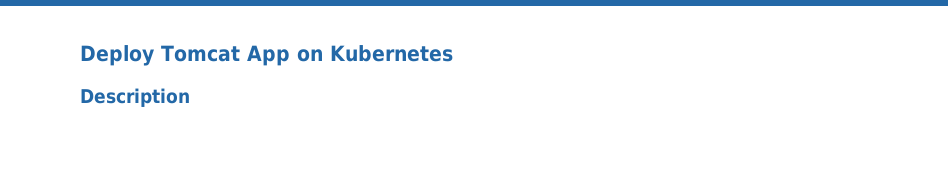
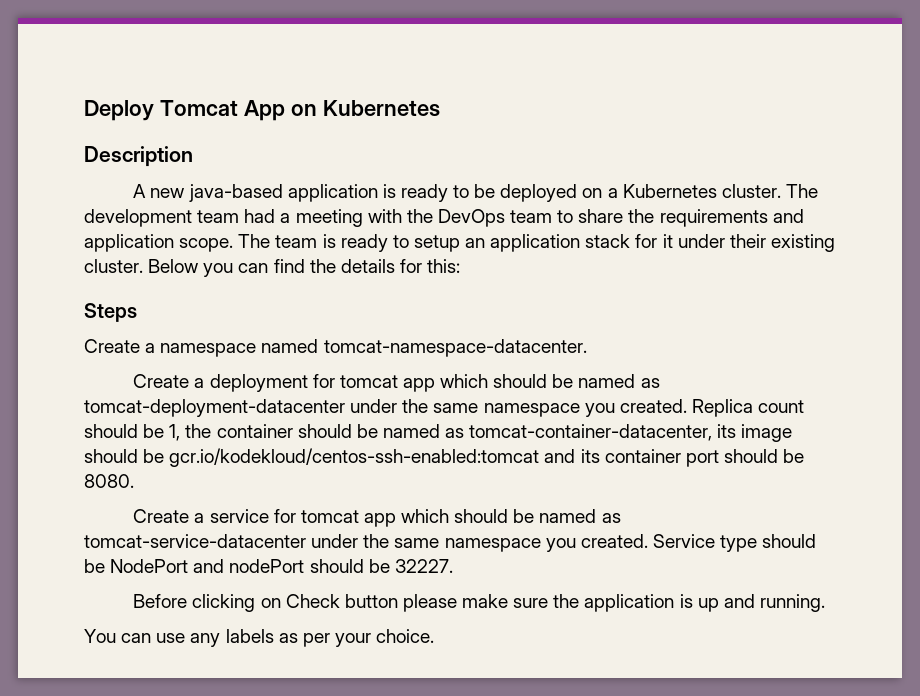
+ A new java-based application is ready to be deployed on a Kubernetes cluster. The development team had a meeting with the DevOps team to share the requirements and application scope. The team is ready to setup an application stack for it under their existing cluster. Below you can find the details for this:
+ Steps
+ Create a namespace named tomcat-namespace-datacenter.
+ Create a deployment for tomcat app which should be named as tomcat-deployment-datacenter under the same namespace you created. Replica count should be 1, the container should be named as tomcat-container-datacenter, its image should be gcr.io/kodekloud/centos-ssh-enabled:tomcat and its container port should be 8080.
+ Create a service for tomcat app which should be named as tomcat-service-datacenter under the same namespace you created. Service type should be NodePort and nodePort should be 32227.
+ Before clicking on Check button please make sure the application is up and running.
+ You can use any labels as per your choice.

